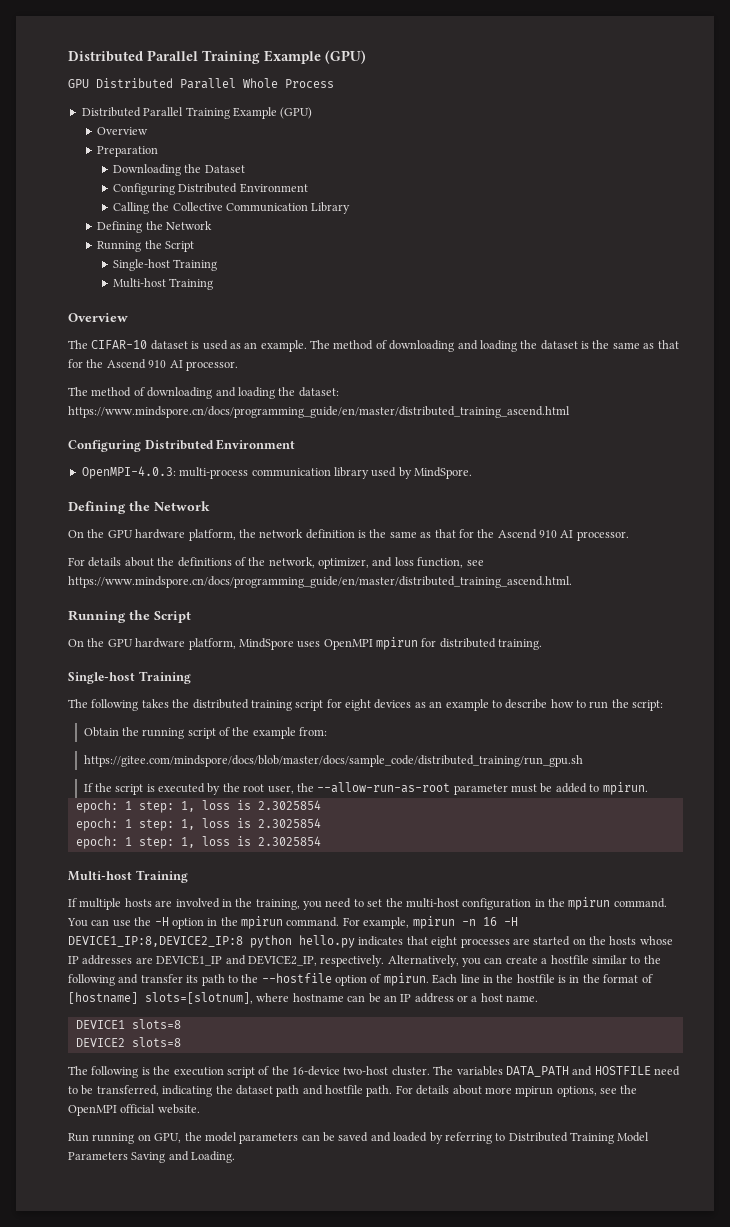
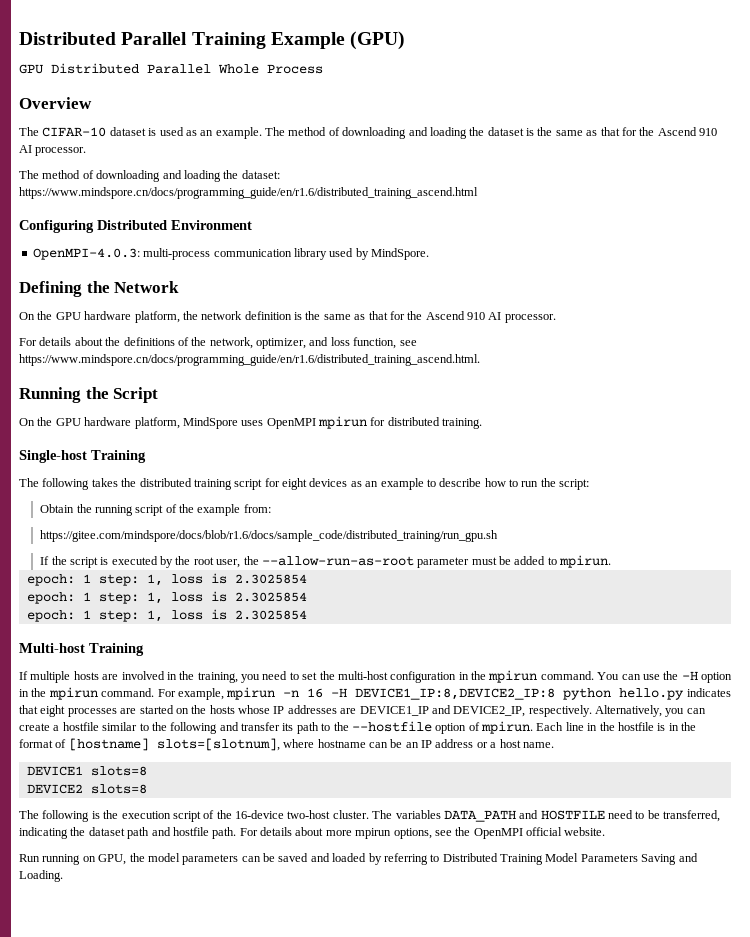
  GPU Distributed Parallel Whole Process
- Distributed Parallel Training Example (GPU)
- Overview
- Preparation
- Downloading the Dataset
- Configuring Distributed Environment
- Calling the Collective Communication Library
- Defining the Network
- Running the Script
- Single-host Training
- Multi-host Training
- The method of downloading and loading the dataset: https://www.mindspore.cn/docs/programming_guide/en/master/distributed_training_ascend.html
+ The method of downloading and loading the dataset: https://www.mindspore.cn/docs/programming_guide/en/r1.6/distributed_training_ascend.html
- For details about the definitions of the network, optimizer, and loss function, see https://www.mindspore.cn/docs/programming_guide/en/master/distributed_training_ascend.html.
+ For details about the definitions of the network, optimizer, and loss function, see https://www.mindspore.cn/docs/programming_guide/en/r1.6/distributed_training_ascend.html.
- https://gitee.com/mindspore/docs/blob/master/docs/sample_code/distributed_training/run_gpu.sh
+ https://gitee.com/mindspore/docs/blob/r1.6/docs/sample_code/distributed_training/run_gpu.sh

